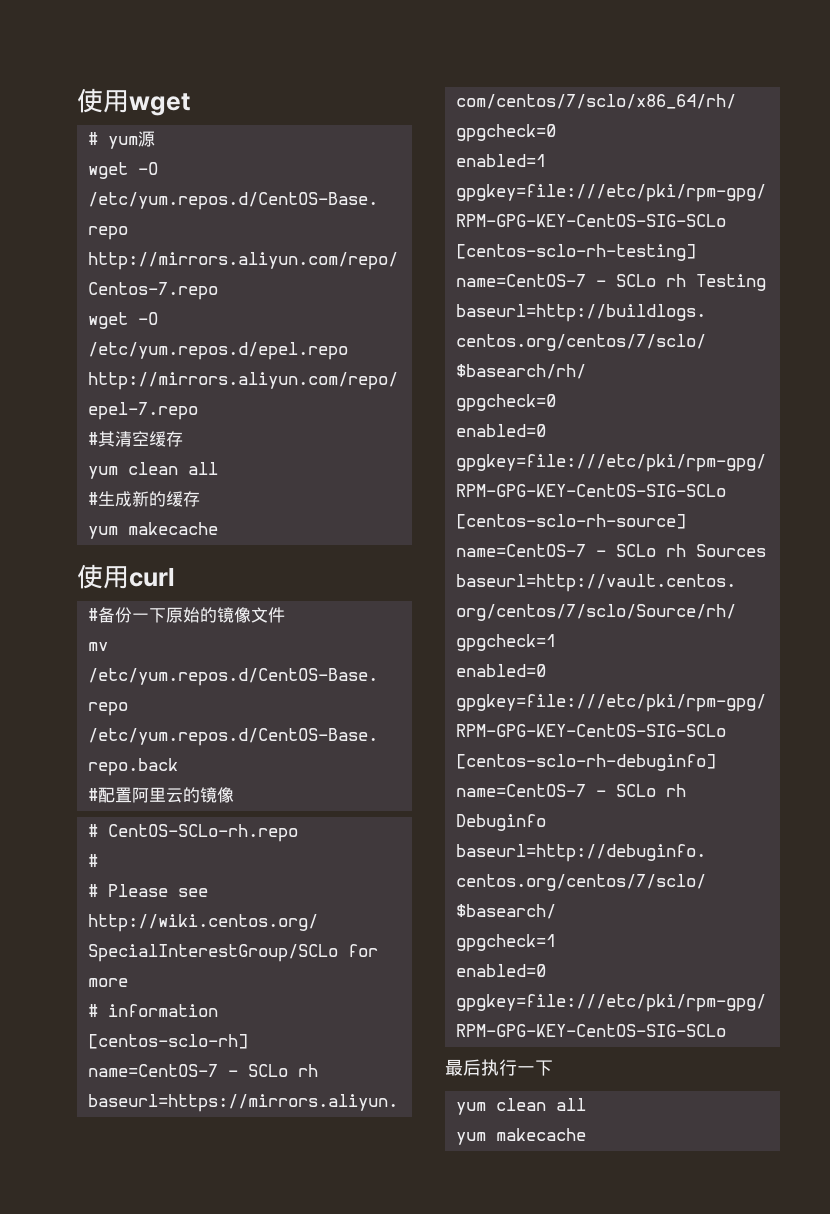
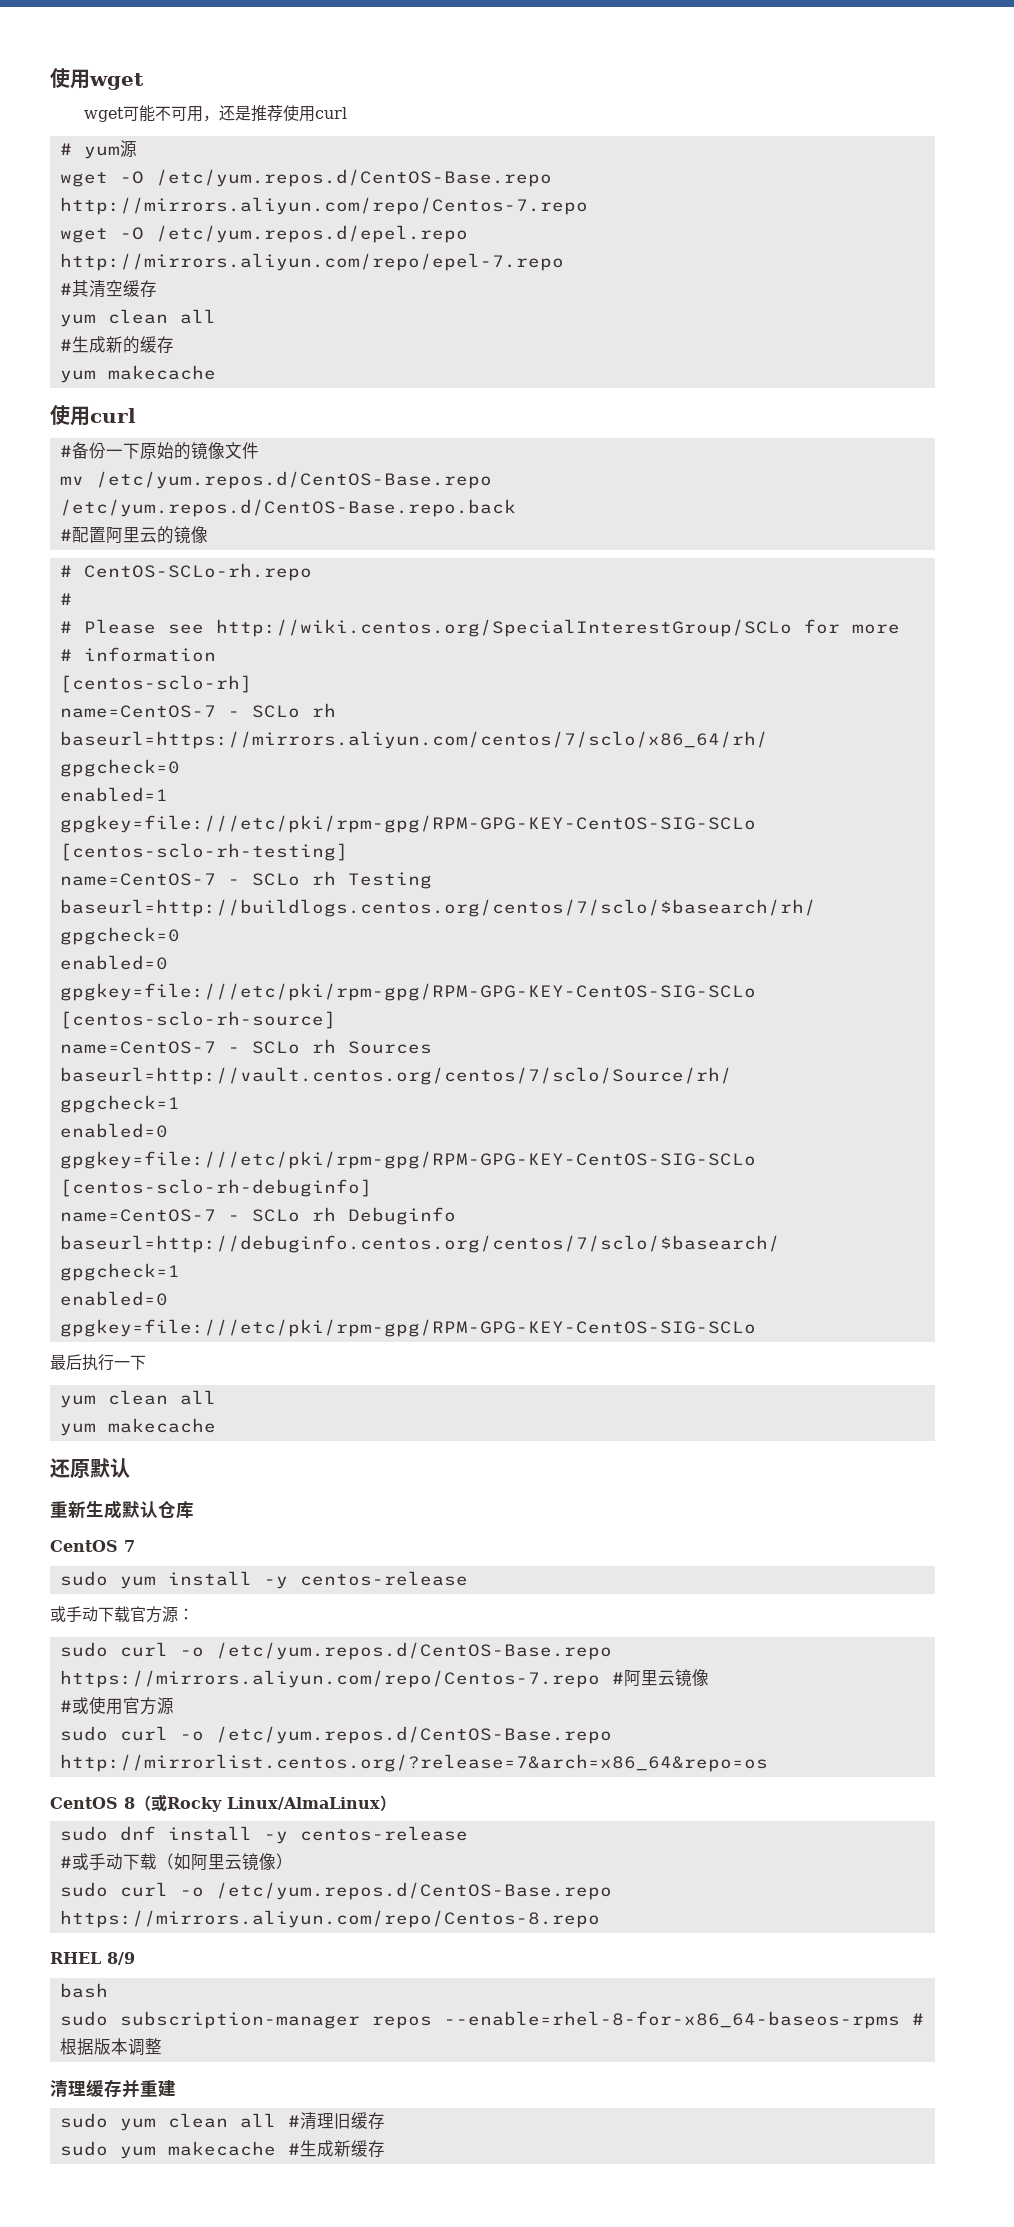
+ wget可能不可用，还是推荐使用curl
+ 还原默认
+ 重新生成默认仓库
+ CentOS 7
+ sudo yum install -y centos-release
+ 或手动下载官方源：
+ sudo curl -o /etc/yum.repos.d/CentOS-Base.repo https://mirrors.aliyun.com/repo/Centos-7.repo #阿里云镜像
+ #或使用官方源
+ sudo curl -o /etc/yum.repos.d/CentOS-Base.repo http://mirrorlist.centos.org/?release=7&arch=x86_64&repo=os
+ CentOS 8（或Rocky Linux/AlmaLinux）
+ sudo dnf install -y centos-release
+ #或手动下载（如阿里云镜像）
+ sudo curl -o /etc/yum.repos.d/CentOS-Base.repo https://mirrors.aliyun.com/repo/Centos-8.repo
+ RHEL 8/9
+ bash
+ sudo subscription-manager repos --enable=rhel-8-for-x86_64-baseos-rpms #根据版本调整
+ 清理缓存并重建
+ sudo yum clean all #清理旧缓存
+ sudo yum makecache #生成新缓存

